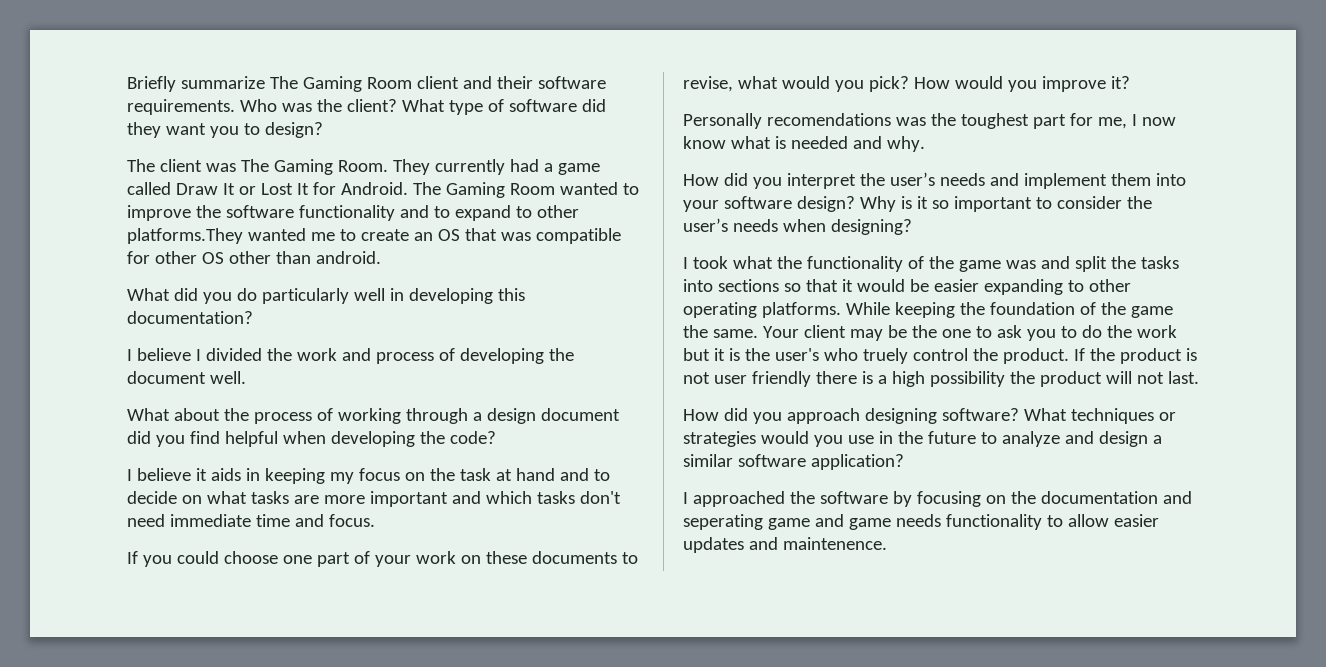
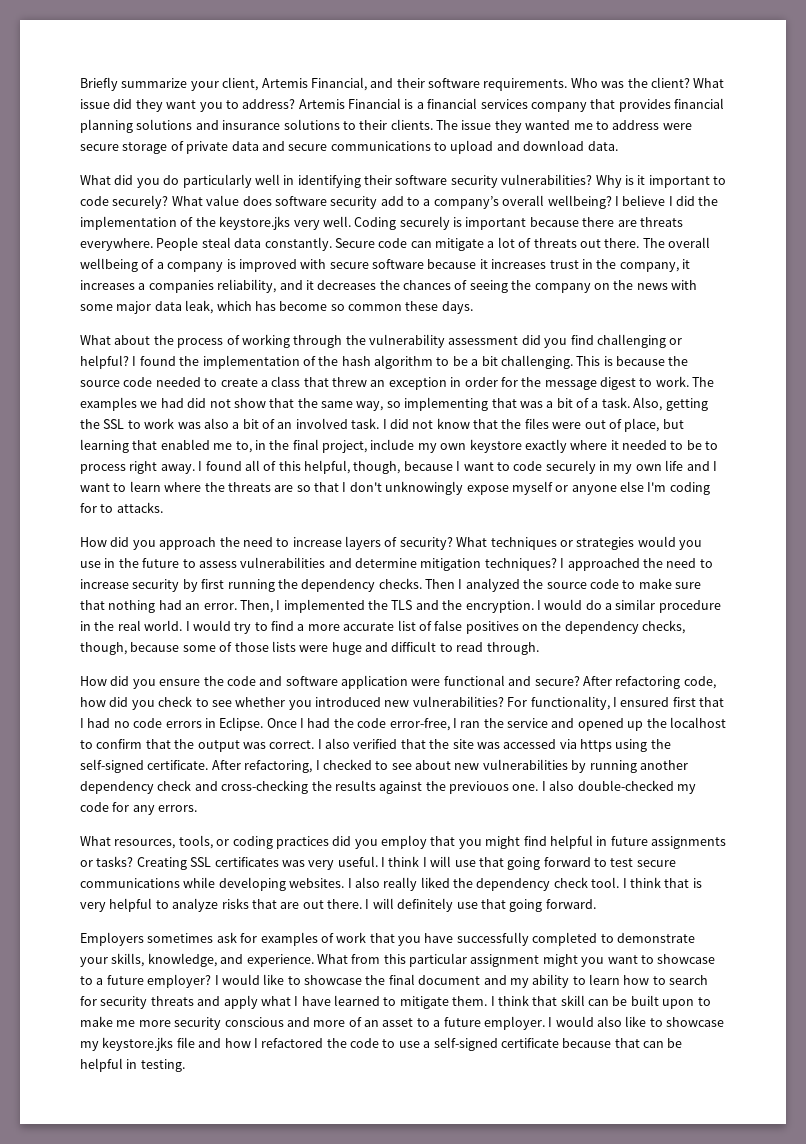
- Briefly summarize The Gaming Room client and their software requirements.
+ Briefly summarize your client, Artemis Financial, and their software requirements.
- What type of software did they want you to design?
- The client was The Gaming Room. They currently had a game called Draw It or Lost It for Android. The Gaming Room wanted to improve the software functionality and to expand to other platforms.They wanted me to create an OS that was compatible for other OS other than android.
+ What issue did they want you to address? Artemis Financial is a financial services company that provides financial planning solutions and insurance solutions to their clients. The issue they wanted me to address were secure storage of private data and secure communications to upload and download data.
- What did you do particularly well in developing this documentation?
- I believe I divided the work and process of developing the document well.
+ What did you do particularly well in identifying their software security vulnerabilities? Why is it important to code securely? What value does software security add to a company’s overall wellbeing? I believe I did the implementation of the keystore.jks very well. Coding securely is important because there are threats everywhere. People steal data constantly. Secure code can mitigate a lot of threats out there. The overall wellbeing of a company is improved with secure software because it increases trust in the company, it increases a companies reliability, and it decreases the chances of seeing the company on the news with some major data leak, which has become so common these days.
- What about the process of working through a design document did you find helpful when developing the code?
- I believe it aids in keeping my focus on the task at hand and to decide on what tasks are more important and which tasks don't need immediate time and focus.
- If you could choose one part of your work on these documents to revise, what would you pick? How would you improve it?
- Personally recomendations was the toughest part for me, I now know what is needed and why.
- How did you interpret the user’s needs and implement them into your software design? Why is it so important to consider the user’s needs when designing?
- I took what the functionality of the game was and split the tasks into sections so that it would be easier expanding to other operating platforms. While keeping the foundation of the game the same. Your client may be the one to ask you to do the work but it is the user's who truely control the product. If the product is not user friendly there is a high possibility the product will not last.
- How did you approach designing software?
+ What about the process of working through the vulnerability assessment did you find challenging or helpful? I found the implementation of the hash algorithm to be a bit challenging. This is because the source code needed to create a class that threw an exception in order for the message digest to work. The examples we had did not show that the same way, so implementing that was a bit of a task. Also, getting the SSL to work was also a bit of an involved task. I did not know that the files were out of place, but learning that enabled me to, in the final project, include my own keystore exactly where it needed to be to process right away. I found all of this helpful, though, because I want to code securely in my own life and I want to learn where the threats are so that I don't unknowingly expose myself or anyone else I'm coding for to attacks.
+ How did you approach the need to increase layers of security?
- What techniques or strategies would you use in the future to analyze and design a similar software application?
- I approached the software by focusing on the documentation and seperating game and game needs functionality to allow easier updates and maintenence.
+ What techniques or strategies would you use in the future to assess vulnerabilities and determine mitigation techniques? I approached the need to increase security by first running the dependency checks. Then I analyzed the source code to make sure that nothing had an error. Then, I implemented the TLS and the encryption. I would do a similar procedure in the real world. I would try to find a more accurate list of false positives on the dependency checks, though, because some of those lists were huge and difficult to read through.
+ How did you ensure the code and software application were functional and secure? After refactoring code, how did you check to see whether you introduced new vulnerabilities? For functionality, I ensured first that I had no code errors in Eclipse. Once I had the code error-free, I ran the service and opened up the localhost to confirm that the output was correct. I also verified that the site was accessed via https using the self-signed certificate. After refactoring, I checked to see about new vulnerabilities by running another dependency check and cross-checking the results against the previouos one. I also double-checked my code for any errors.
+ What resources, tools, or coding practices did you employ that you might find helpful in future assignments or tasks? Creating SSL certificates was very useful. I think I will use that going forward to test secure communications while developing websites. I also really liked the dependency check tool. I think that is very helpful to analyze risks that are out there. I will definitely use that going forward.
+ Employers sometimes ask for examples of work that you have successfully completed to demonstrate your skills, knowledge, and experience. What from this particular assignment might you want to showcase to a future employer? I would like to showcase the final document and my ability to learn how to search for security threats and apply what I have learned to mitigate them. I think that skill can be built upon to make me more security conscious and more of an asset to a future employer. I would also like to showcase my keystore.jks file and how I refactored the code to use a self-signed certificate because that can be helpful in testing.

